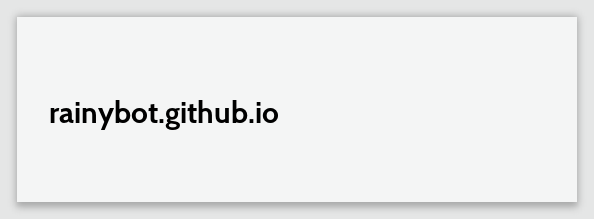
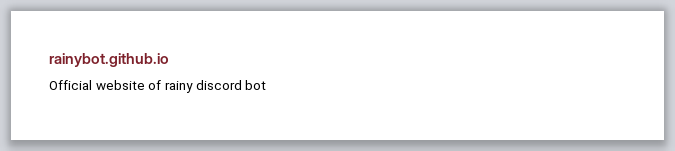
+ Official website of rainy discord bot

